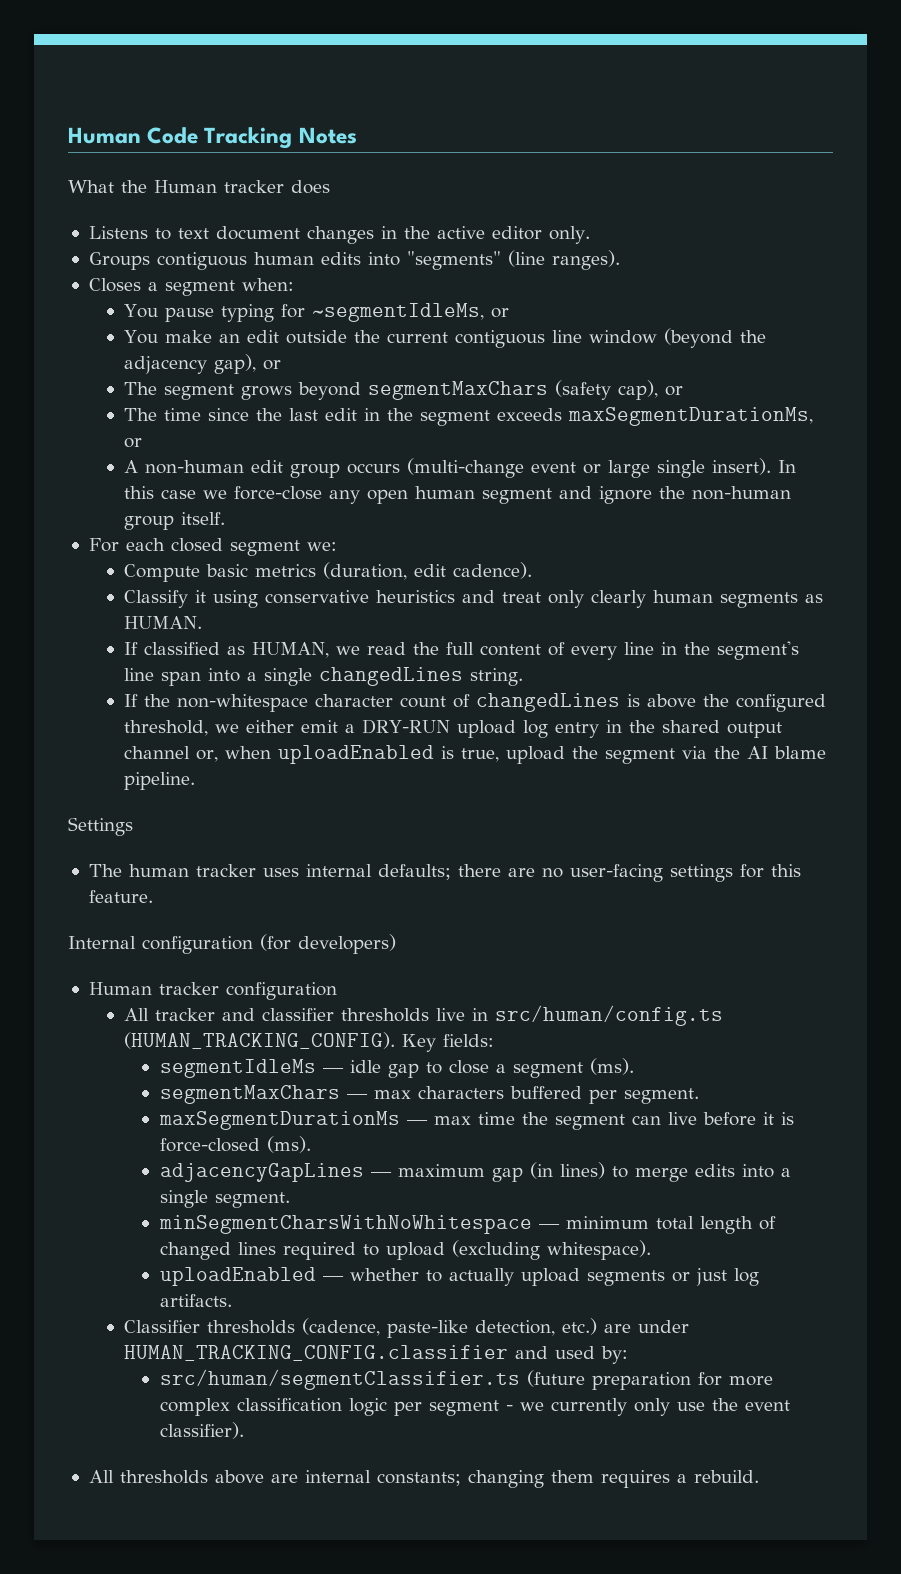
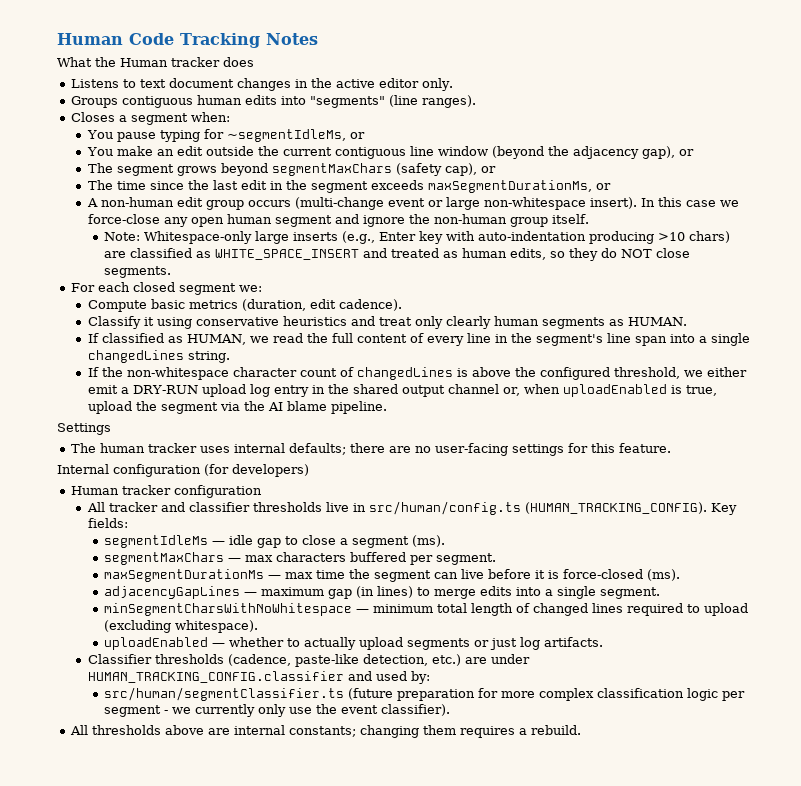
- A non-human edit group occurs (multi-change event or large single insert).
+ A non-human edit group occurs (multi-change event or large non-whitespace insert).
+ Note: Whitespace-only large inserts (e.g., Enter key with auto-indentation producing >10 chars) are classified as WHITE_SPACE_INSERT and treated as human edits, so they do NOT close segments.

